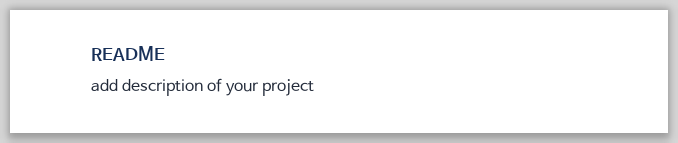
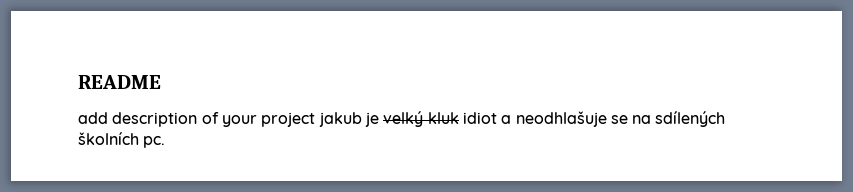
- add description of your project
+ add description of your project jakub je velký kluk idiot a neodhlašuje se na sdílených školních pc.

